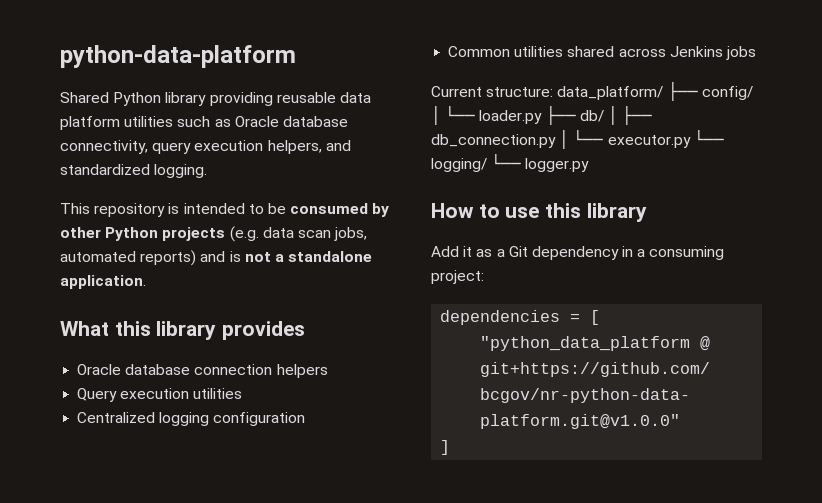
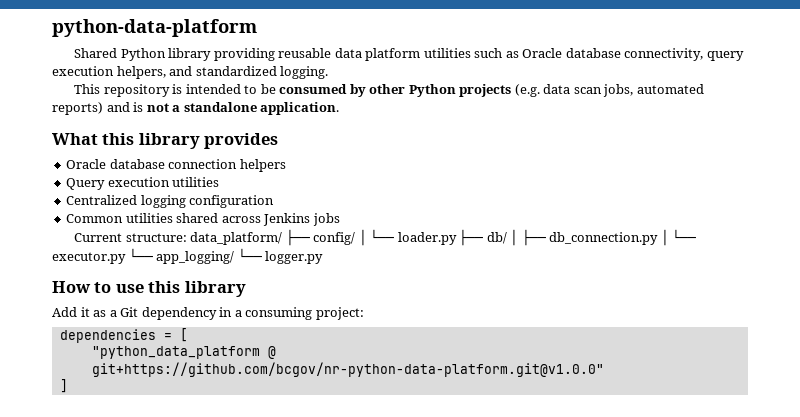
- Current structure: data_platform/ ├── config/ │ └── loader.py ├── db/ │ ├── db_connection.py │ └── executor.py └── logging/ └── logger.py
+ Current structure: data_platform/ ├── config/ │ └── loader.py ├── db/ │ ├── db_connection.py │ └── executor.py └── app_logging/ └── logger.py

